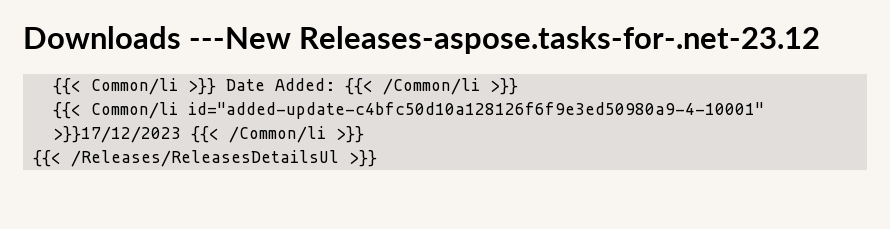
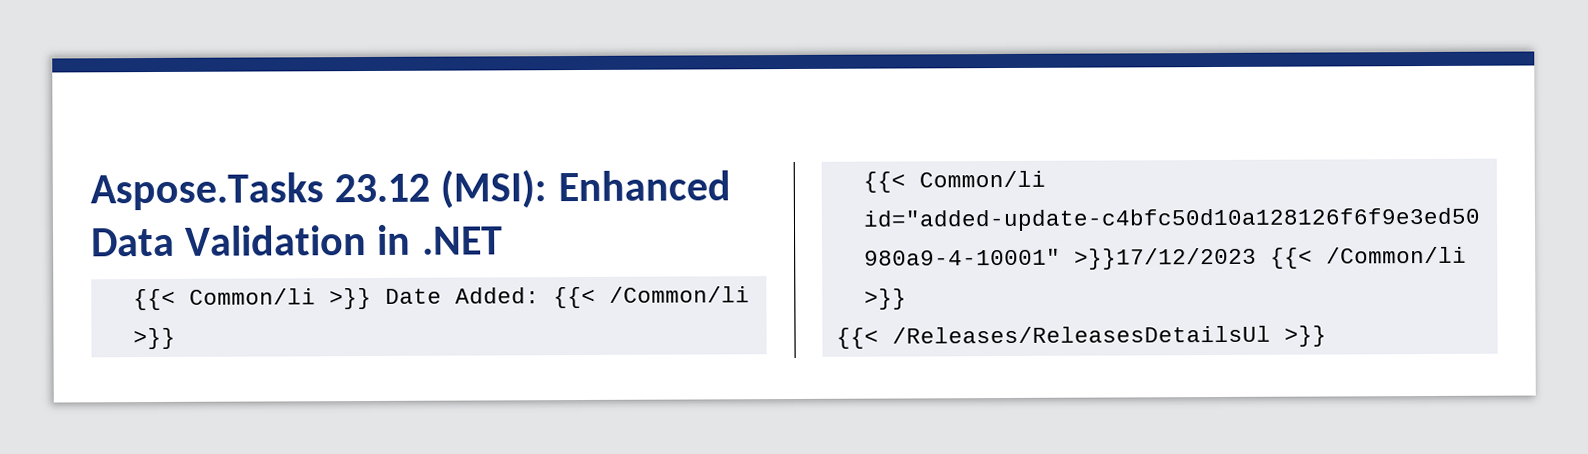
- Downloads ---New Releases-aspose.tasks-for-.net-23.12
+ Aspose.Tasks 23.12 (MSI): Enhanced Data Validation in .NET

